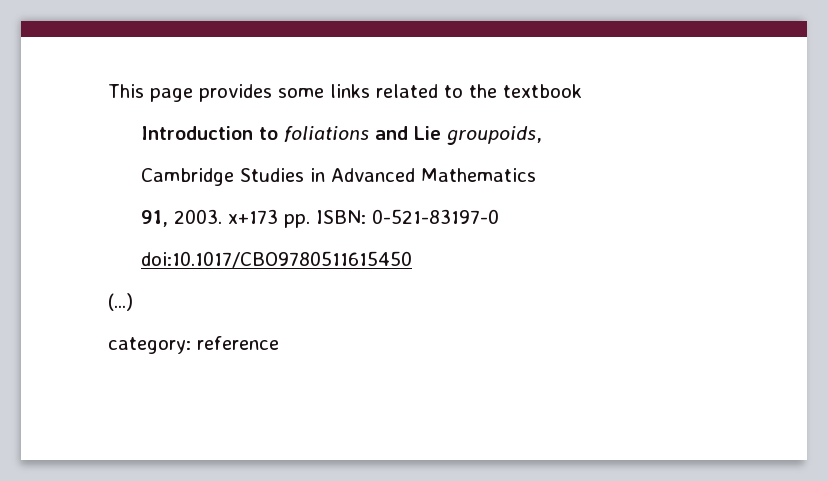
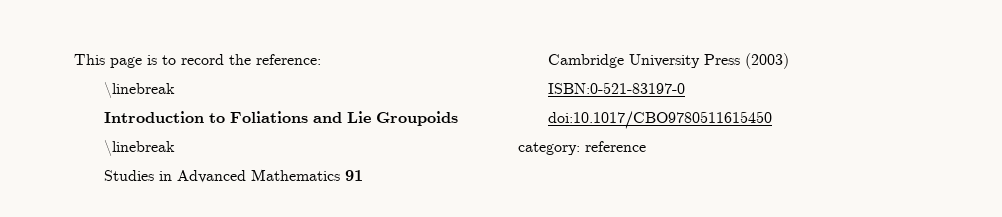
- This page provides some links related to the textbook
+ This page is to record the reference:
+ \linebreak
- Introduction to foliations and Lie groupoids,
- Cambridge Studies in Advanced Mathematics
- 91, 2003. x+173 pp. ISBN: 0-521-83197-0
+ Introduction to Foliations and Lie Groupoids
+ \linebreak
+ Studies in Advanced Mathematics 91
+ Cambridge University Press (2003)
+ ISBN:0-521-83197-0
- (...)

